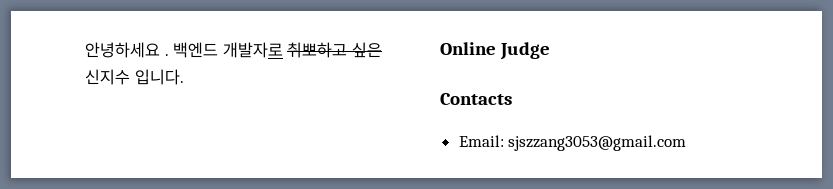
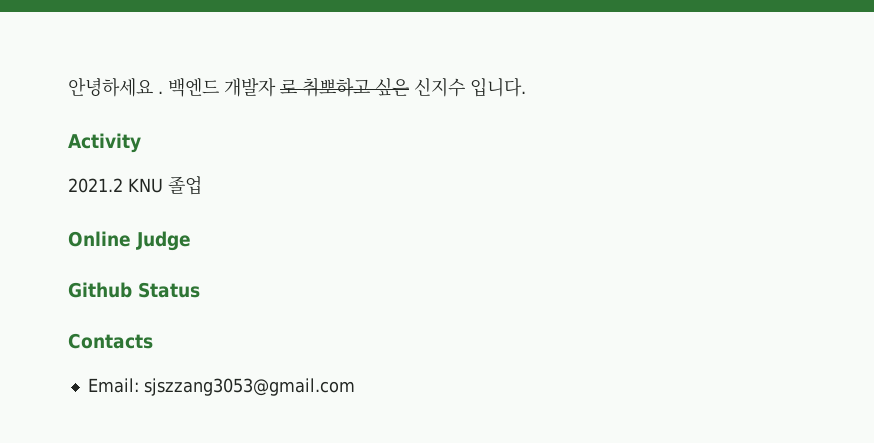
- 백엔드 개발자로 취뽀하고 싶은 신지수 입니다.
+ 백엔드 개발자 로 취뽀하고 싶은 신지수 입니다.
+ Activity
+ 2021.2 KNU 졸업
+ Github Status

